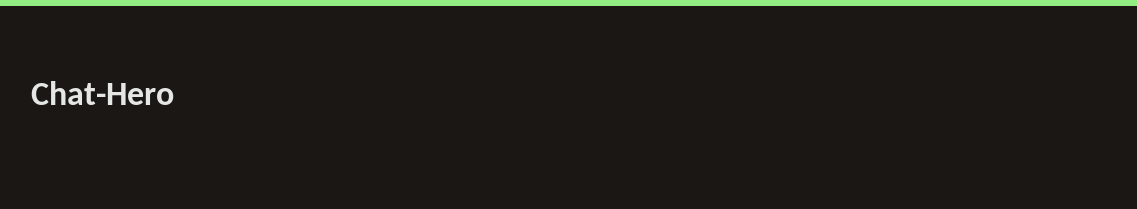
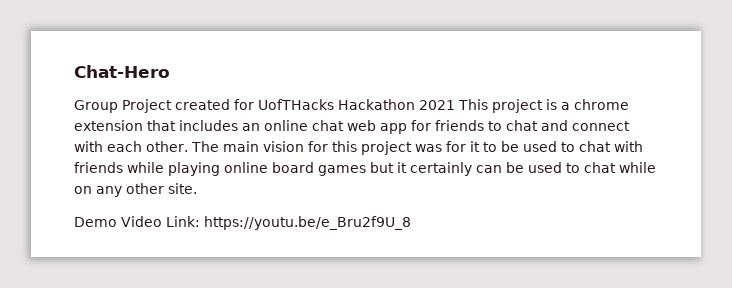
+ Group Project created for UofTHacks Hackathon 2021 This project is a chrome extension that includes an online chat web app for friends to chat and connect with each other. The main vision for this project was for it to be used to chat with friends while playing online board games but it certainly can be used to chat while on any other site.
+ Demo Video Link: https://youtu.be/e_Bru2f9U_8

